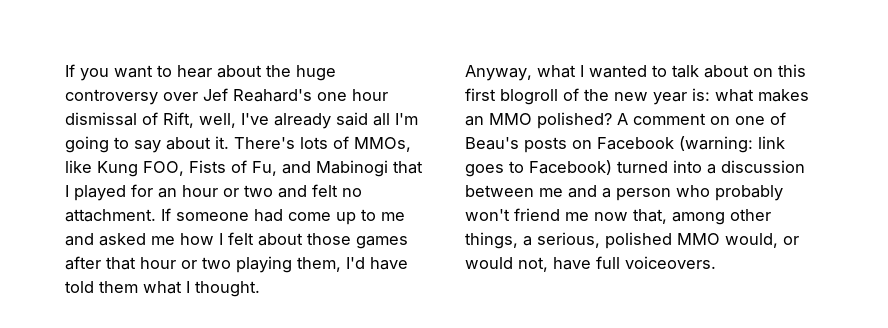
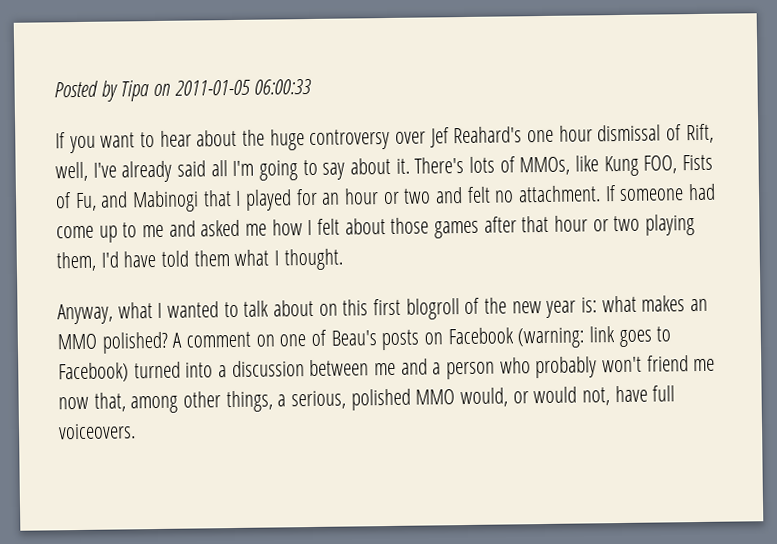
+ Posted by Tipa on 2011-01-05 06:00:33

